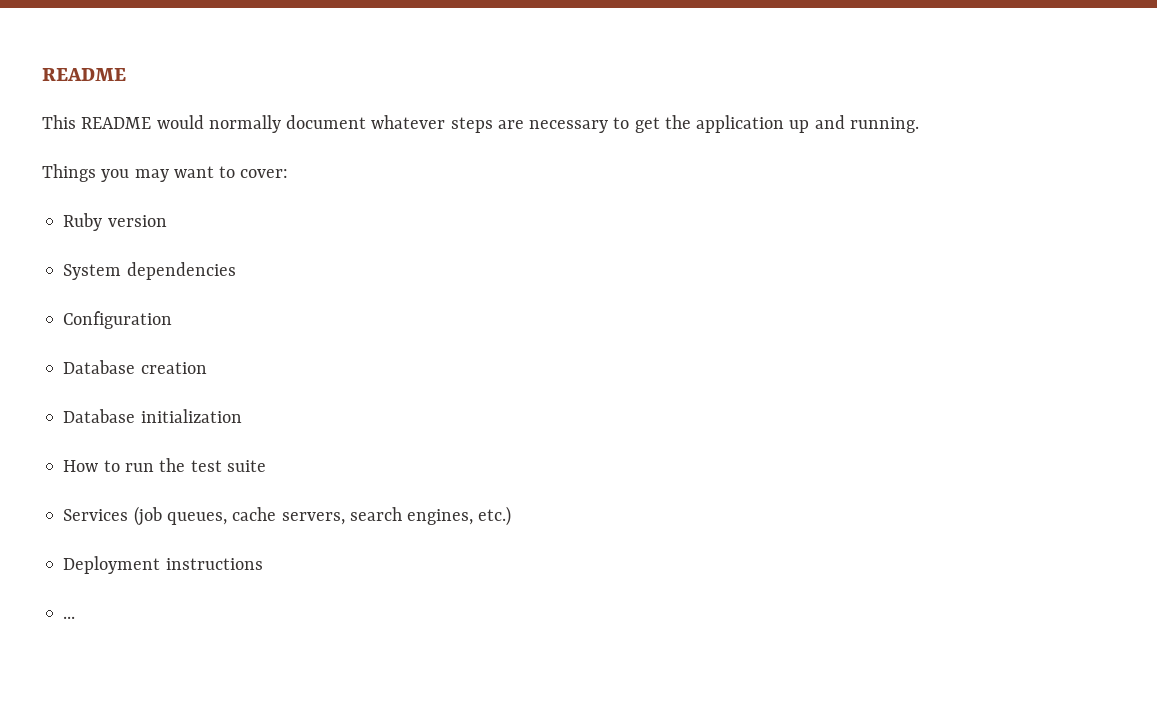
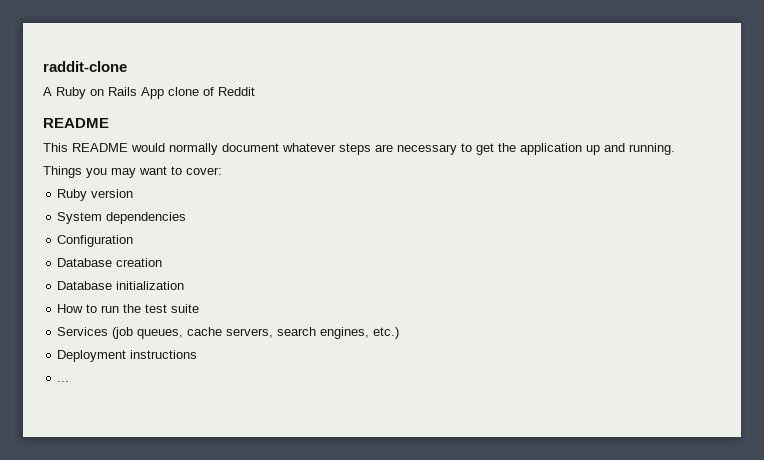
+ raddit-clone
+ A Ruby on Rails App clone of Reddit

